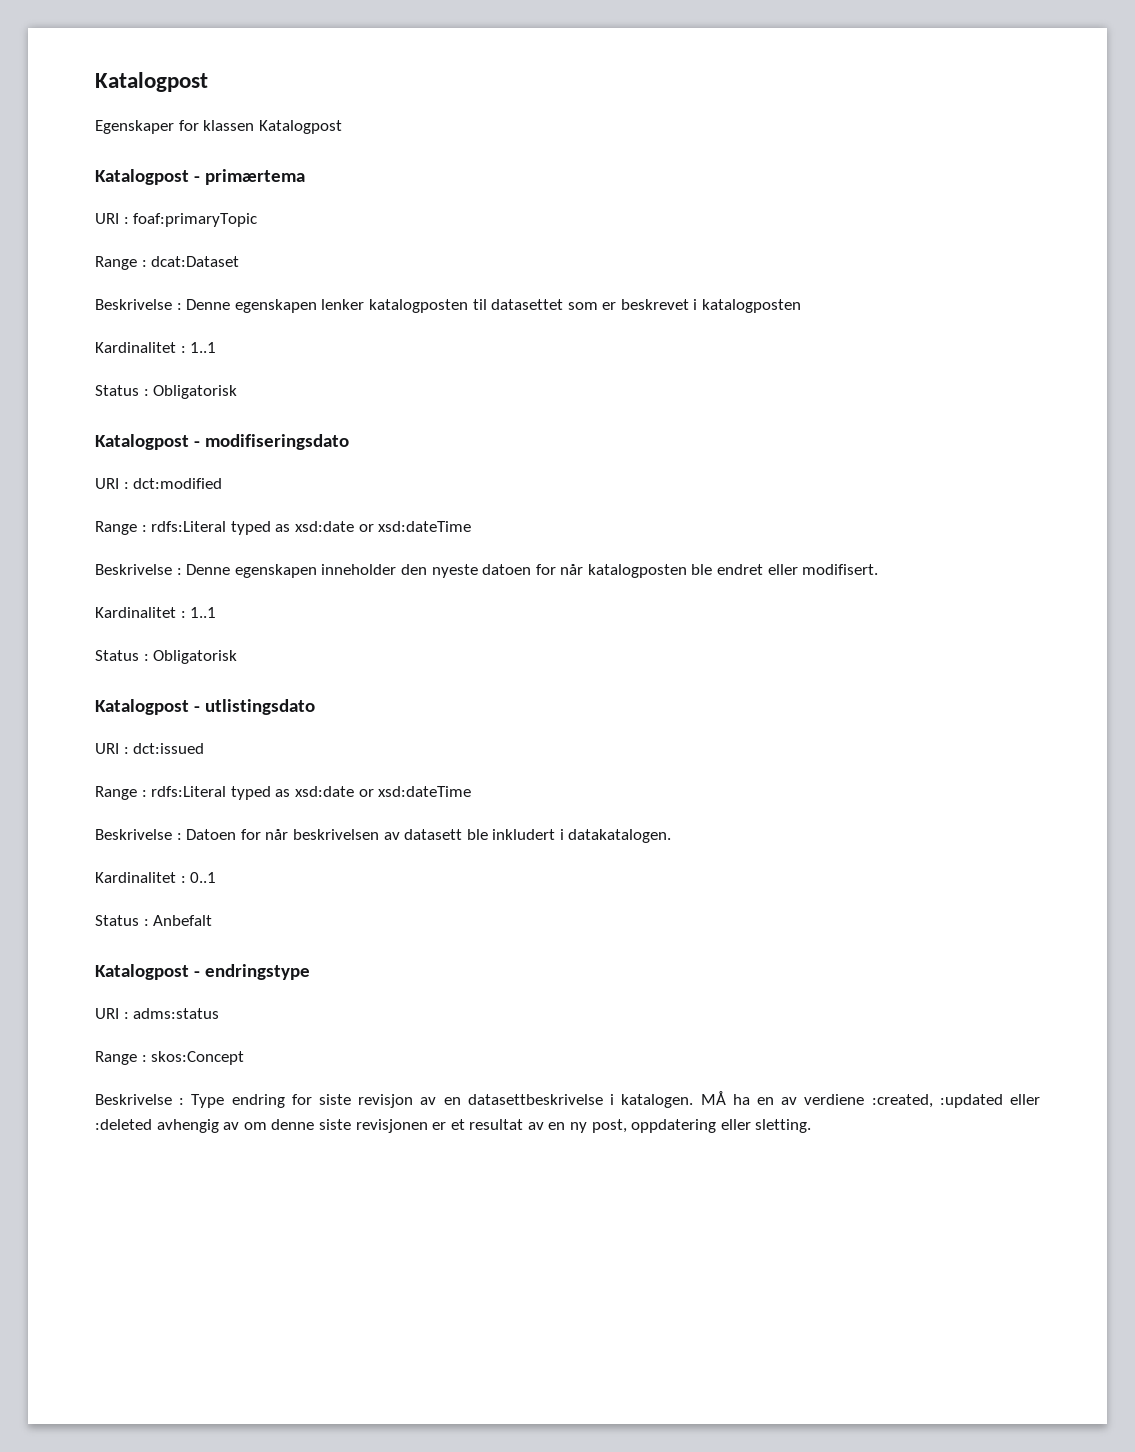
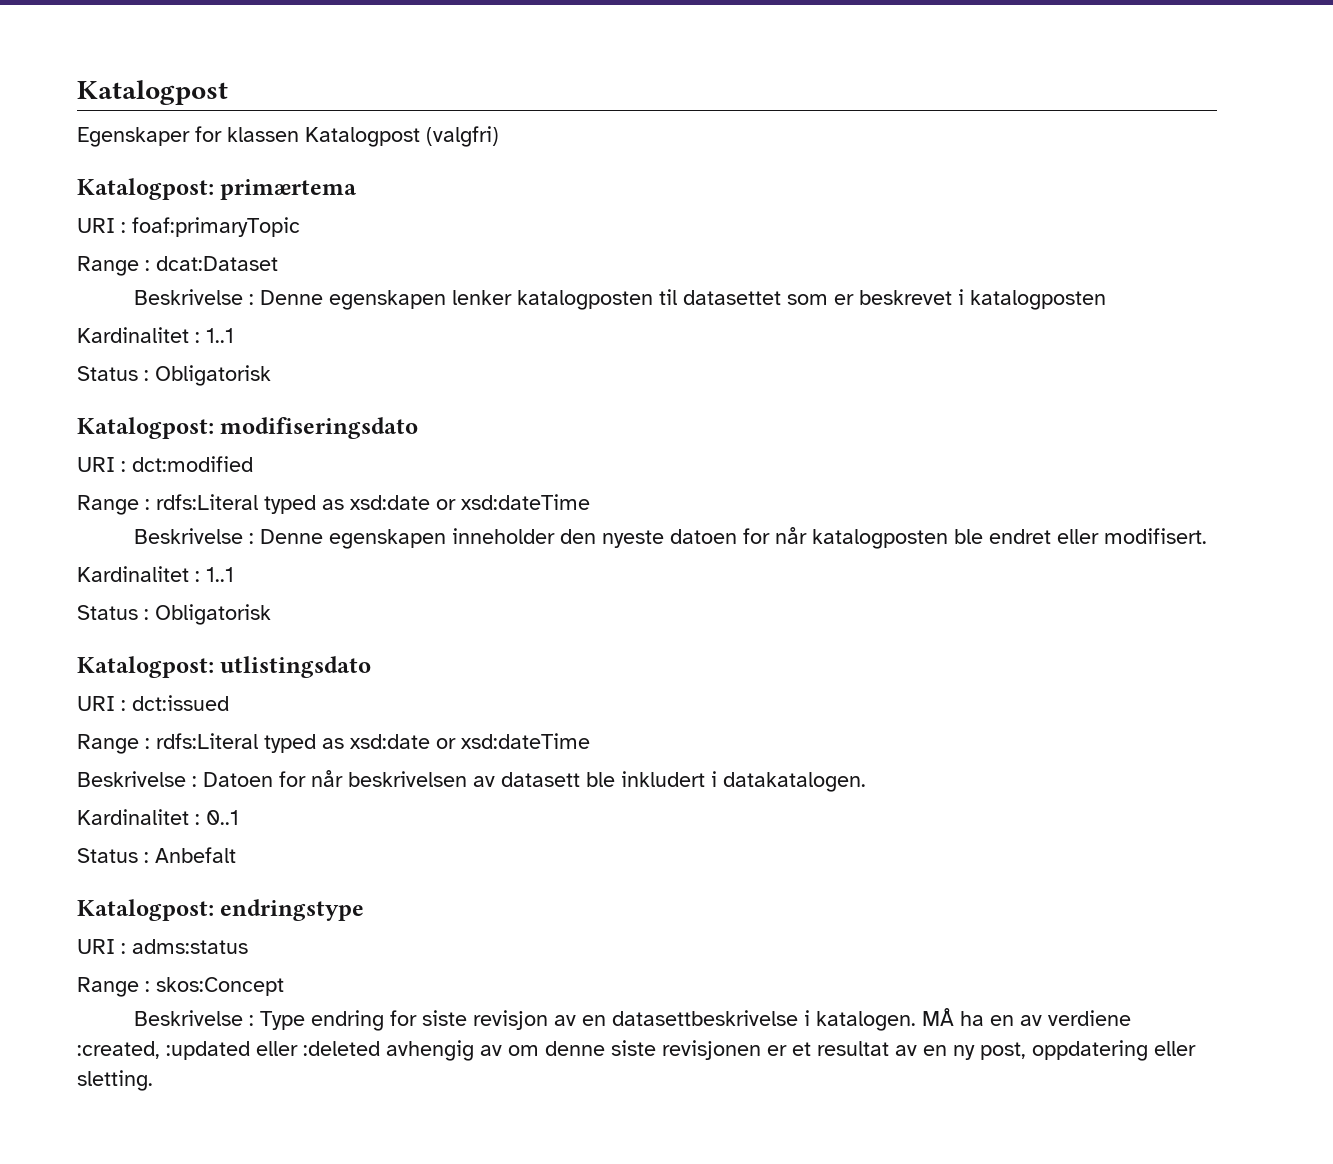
- Egenskaper for klassen Katalogpost
- Katalogpost - primærtema
+ Egenskaper for klassen Katalogpost (valgfri)
+ Katalogpost: primærtema
- Katalogpost - modifiseringsdato
+ Katalogpost: modifiseringsdato
- Katalogpost - utlistingsdato
+ Katalogpost: utlistingsdato
- Katalogpost - endringstype
+ Katalogpost: endringstype

